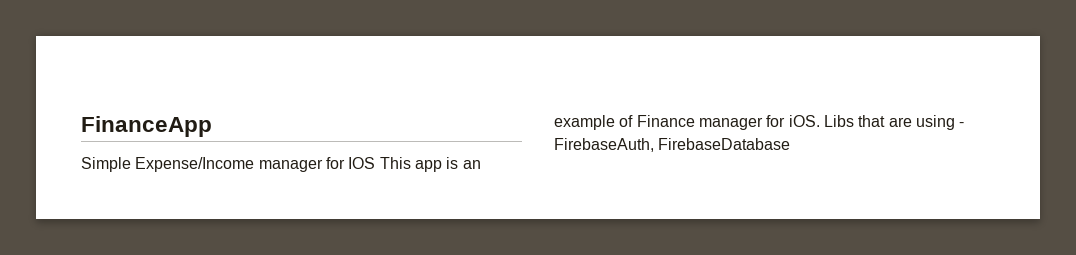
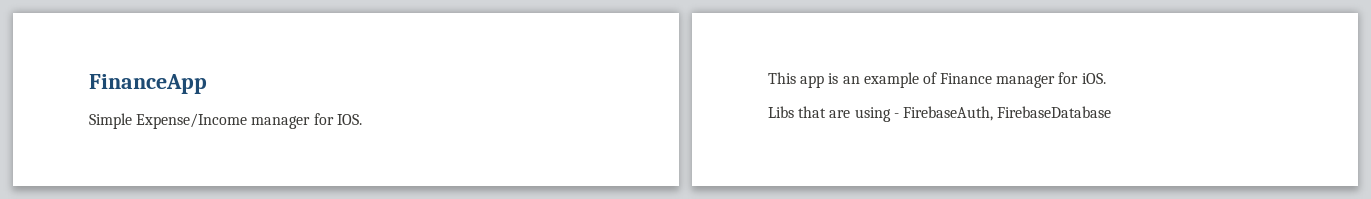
- Simple Expense/Income manager for IOS This app is an example of Finance manager for iOS. Libs that are using - FirebaseAuth, FirebaseDatabase
+ Simple Expense/Income manager for IOS.
+ This app is an example of Finance manager for iOS.
+ Libs that are using - FirebaseAuth, FirebaseDatabase

